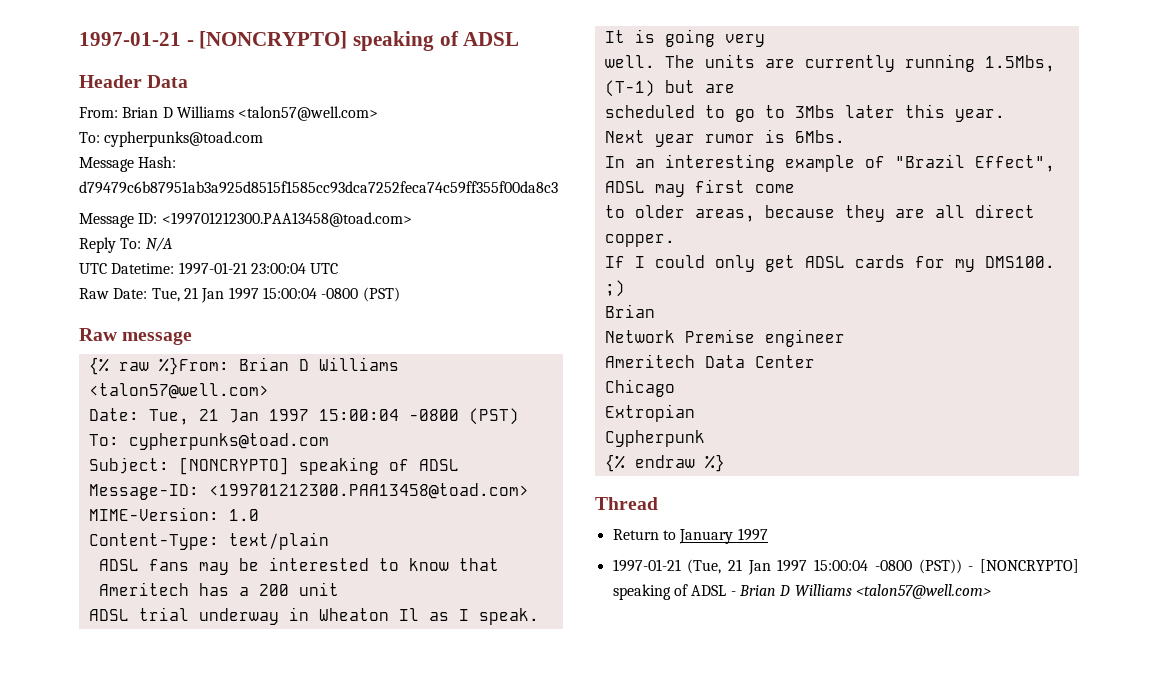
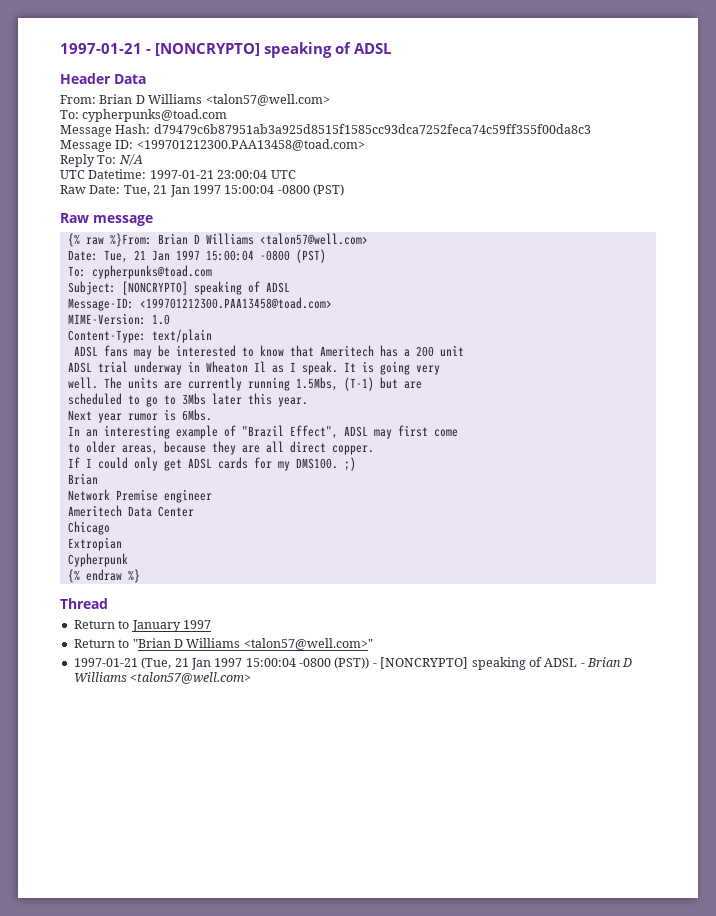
+ Return to "Brian D Williams <talon57@well.com>"

